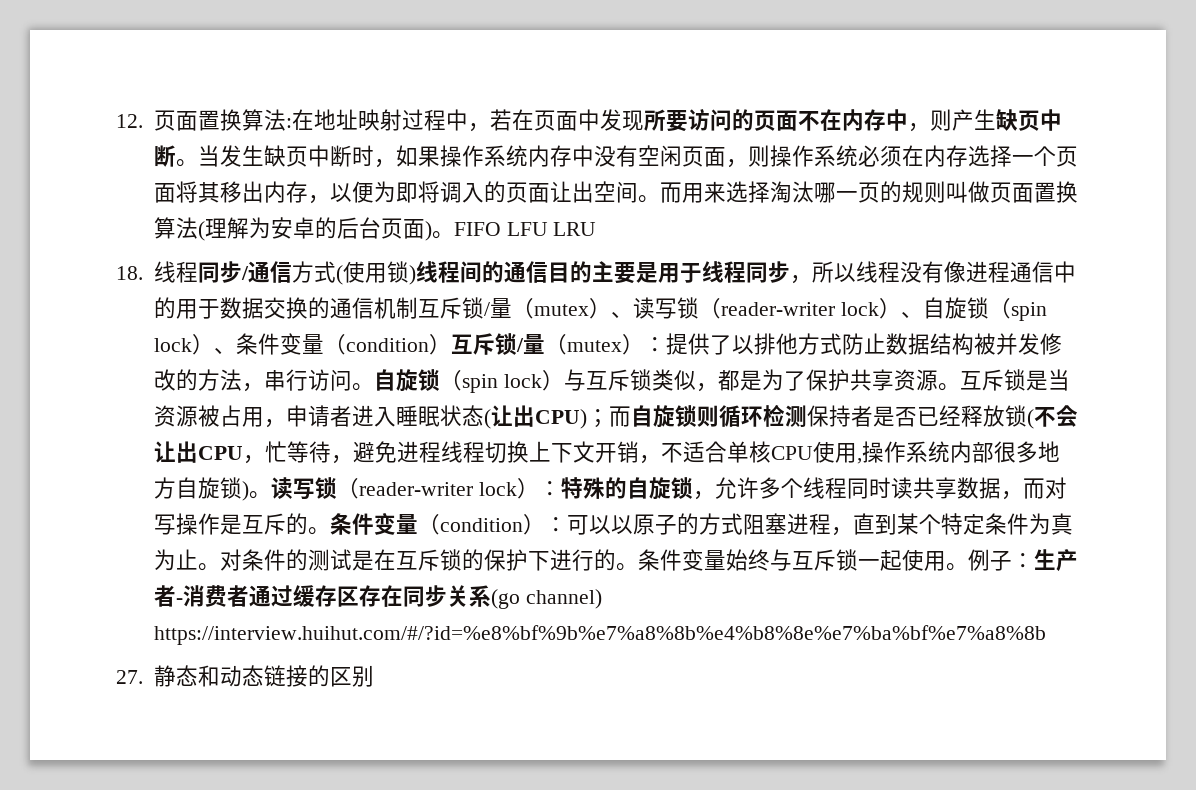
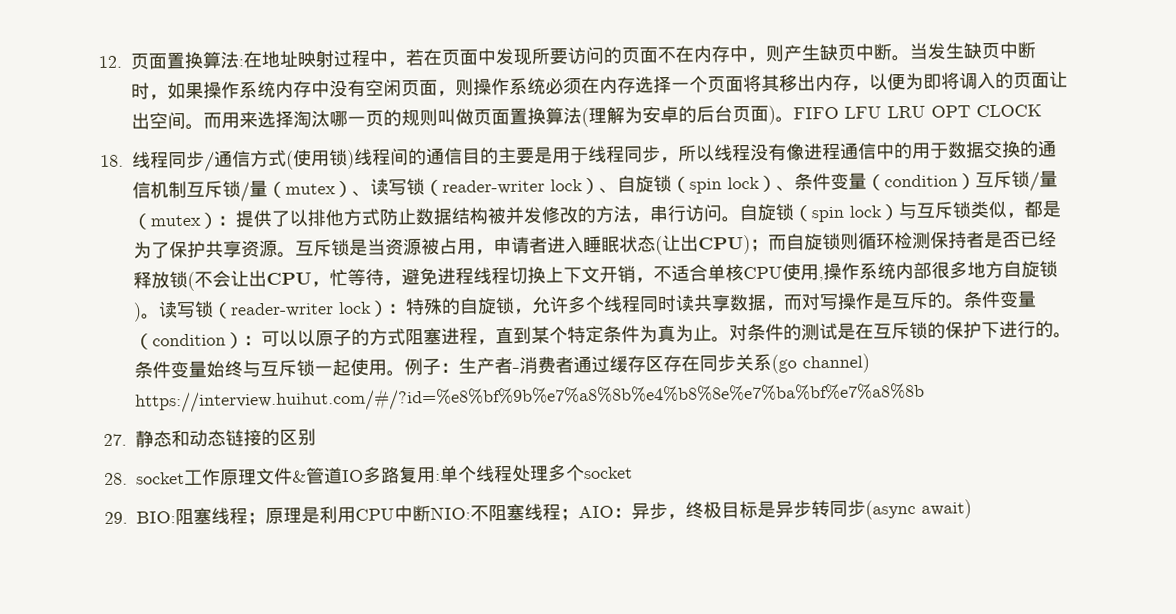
- FIFO LFU LRU
+ FIFO LFU LRU OPT CLOCK
+ 28. socket工作原理文件&管道IO多路复用:单个线程处理多个socket
+ 29. BIO:阻塞线程；原理是利用CPU中断NIO:不阻塞线程；AIO：异步，终极目标是异步转同步(async await)

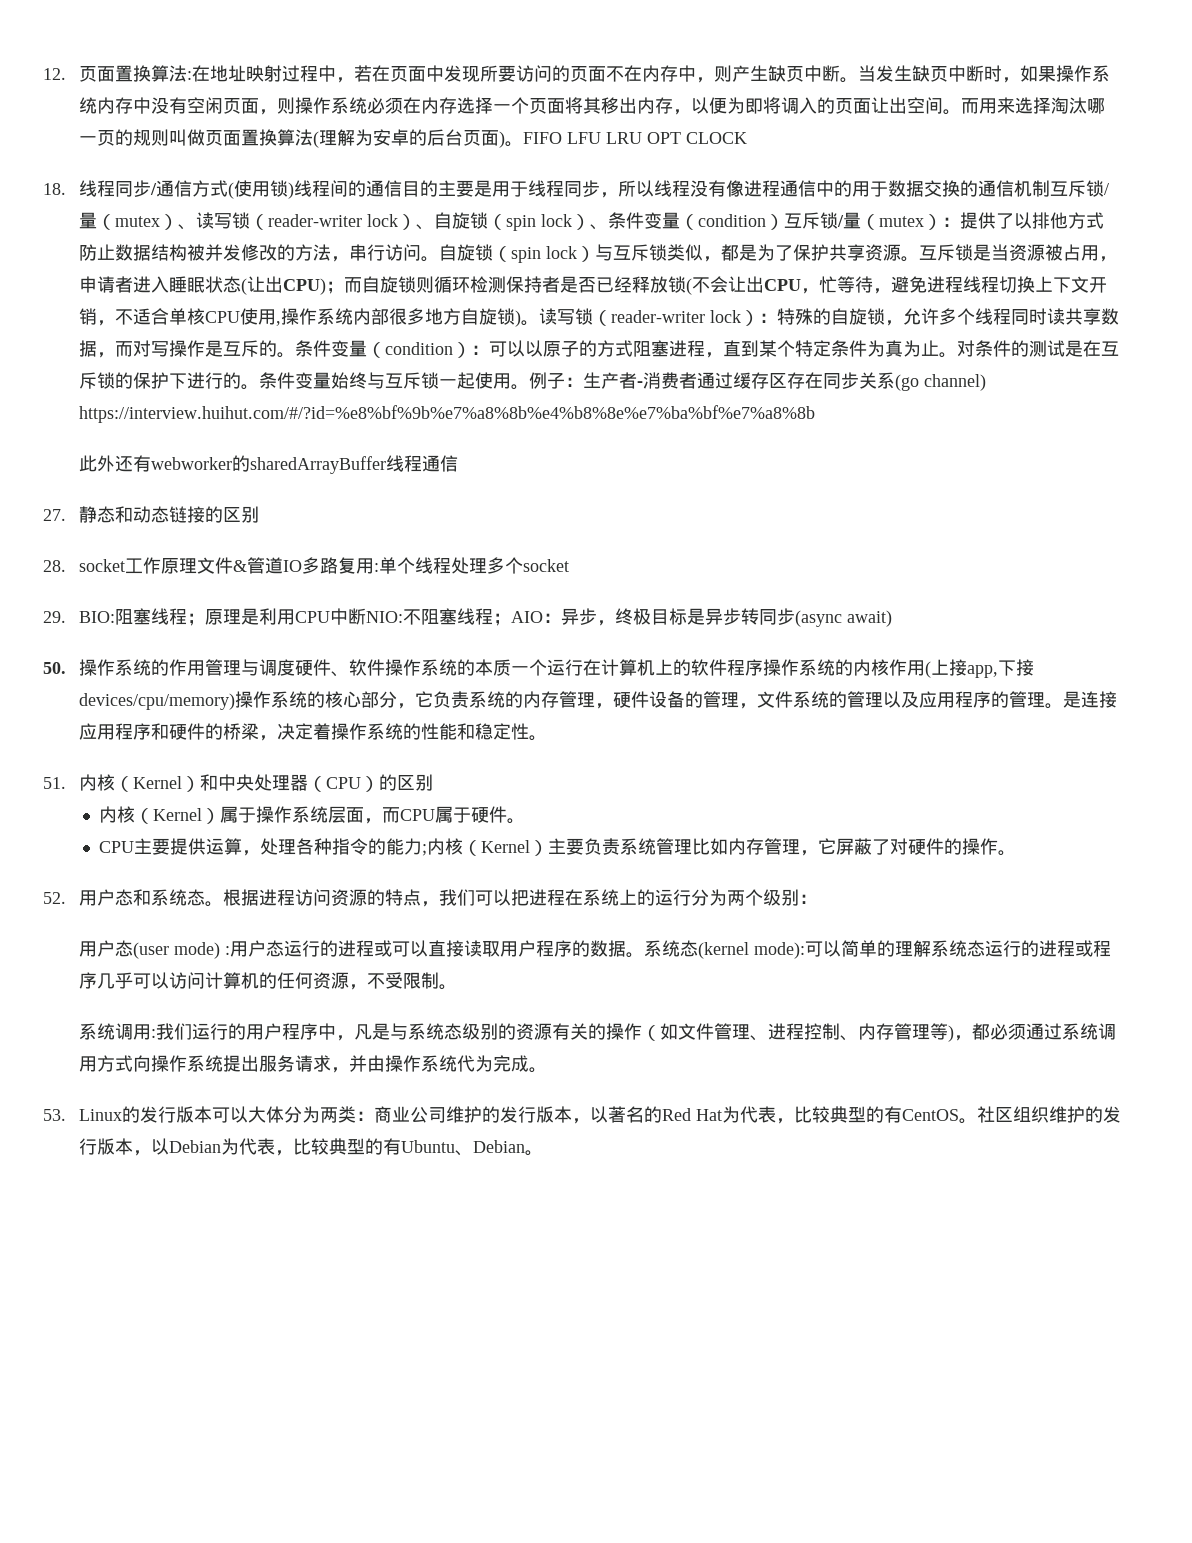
+ 此外还有webworker的sharedArrayBuffer线程通信
+ 50.操作系统的作用管理与调度硬件、软件操作系统的本质一个运行在计算机上的软件程序操作系统的内核作用(上接app,下接devices/cpu/memory)操作系统的核心部分，它负责系统的内存管理，硬件设备的管理，文件系统的管理以及应用程序的管理。是连接应用程序和硬件的桥梁，决定着操作系统的性能和稳定性。
+ 51.内核（Kernel）和中央处理器（CPU）的区别
+ 内核（Kernel）属于操作系统层面，而CPU属于硬件。
+ CPU主要提供运算，处理各种指令的能力;内核（Kernel）主要负责系统管理比如内存管理，它屏蔽了对硬件的操作。
+ 52.用户态和系统态。根据进程访问资源的特点，我们可以把进程在系统上的运行分为两个级别：
+ 用户态(user mode) :用户态运行的进程或可以直接读取用户程序的数据。系统态(kernel mode):可以简单的理解系统态运行的进程或程序几乎可以访问计算机的任何资源，不受限制。
+ 系统调用:我们运行的用户程序中，凡是与系统态级别的资源有关的操作（如文件管理、进程控制、内存管理等)，都必须通过系统调用方式向操作系统提出服务请求，并由操作系统代为完成。
+ 53. Linux的发行版本可以大体分为两类：商业公司维护的发行版本，以著名的Red Hat为代表，比较典型的有CentOS。社区组织维护的发行版本，以Debian为代表，比较典型的有Ubuntu、Debian。

